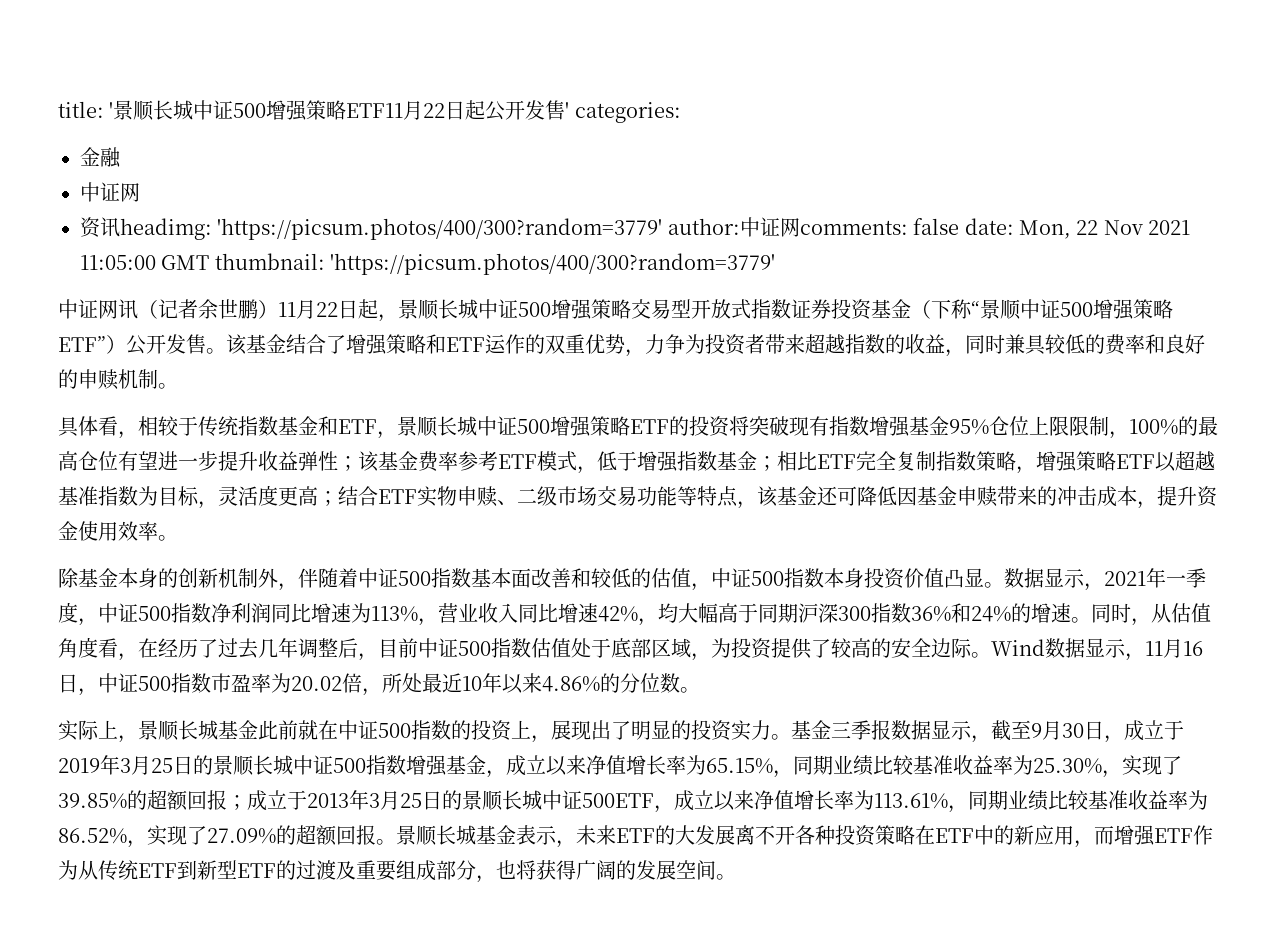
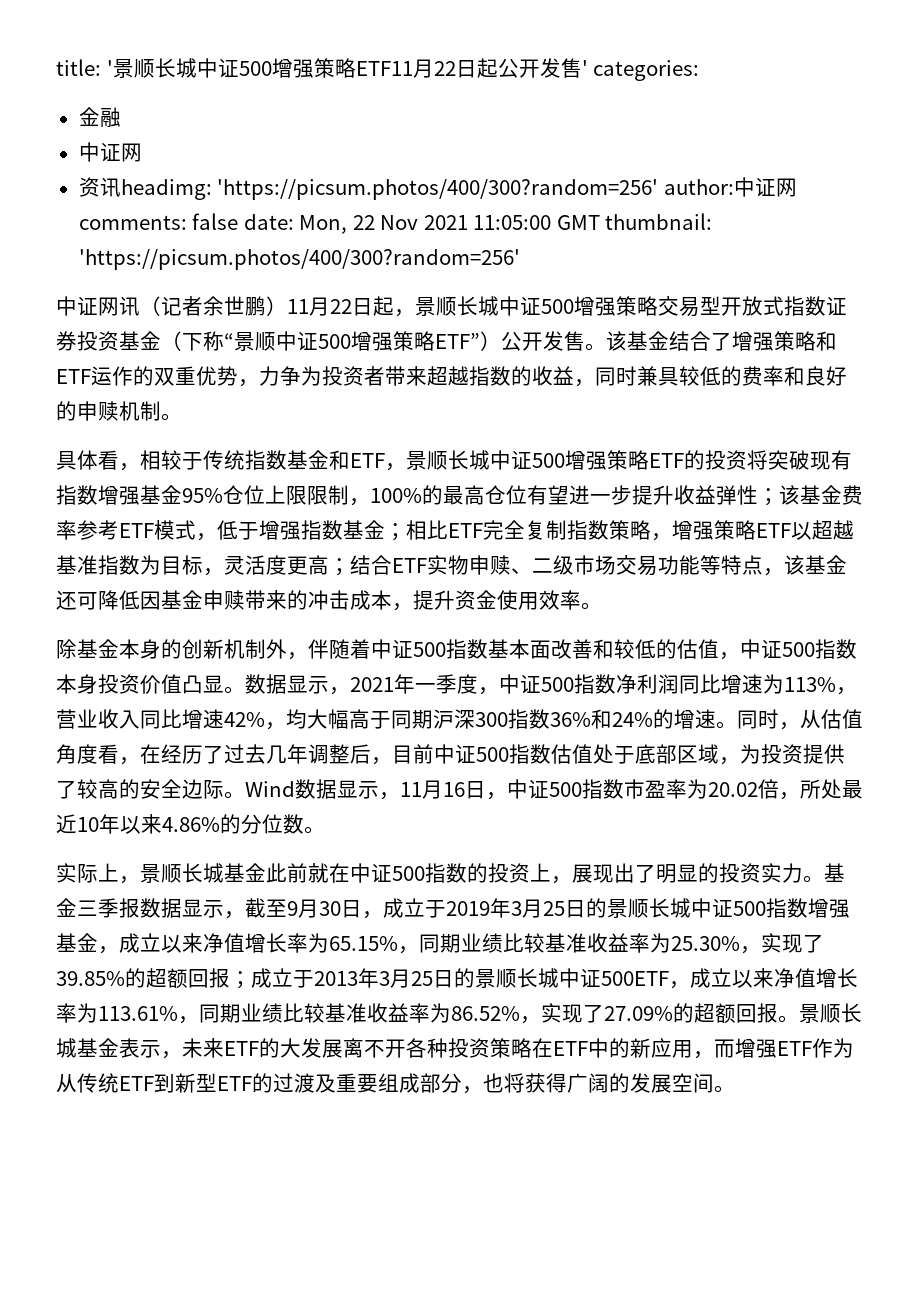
- 资讯headimg: 'https://picsum.photos/400/300?random=3779' author:中证网comments: false date: Mon, 22 Nov 2021 11:05:00 GMT thumbnail: 'https://picsum.photos/400/300?random=3779'
+ 资讯headimg: 'https://picsum.photos/400/300?random=256' author:中证网comments: false date: Mon, 22 Nov 2021 11:05:00 GMT thumbnail: 'https://picsum.photos/400/300?random=256'

